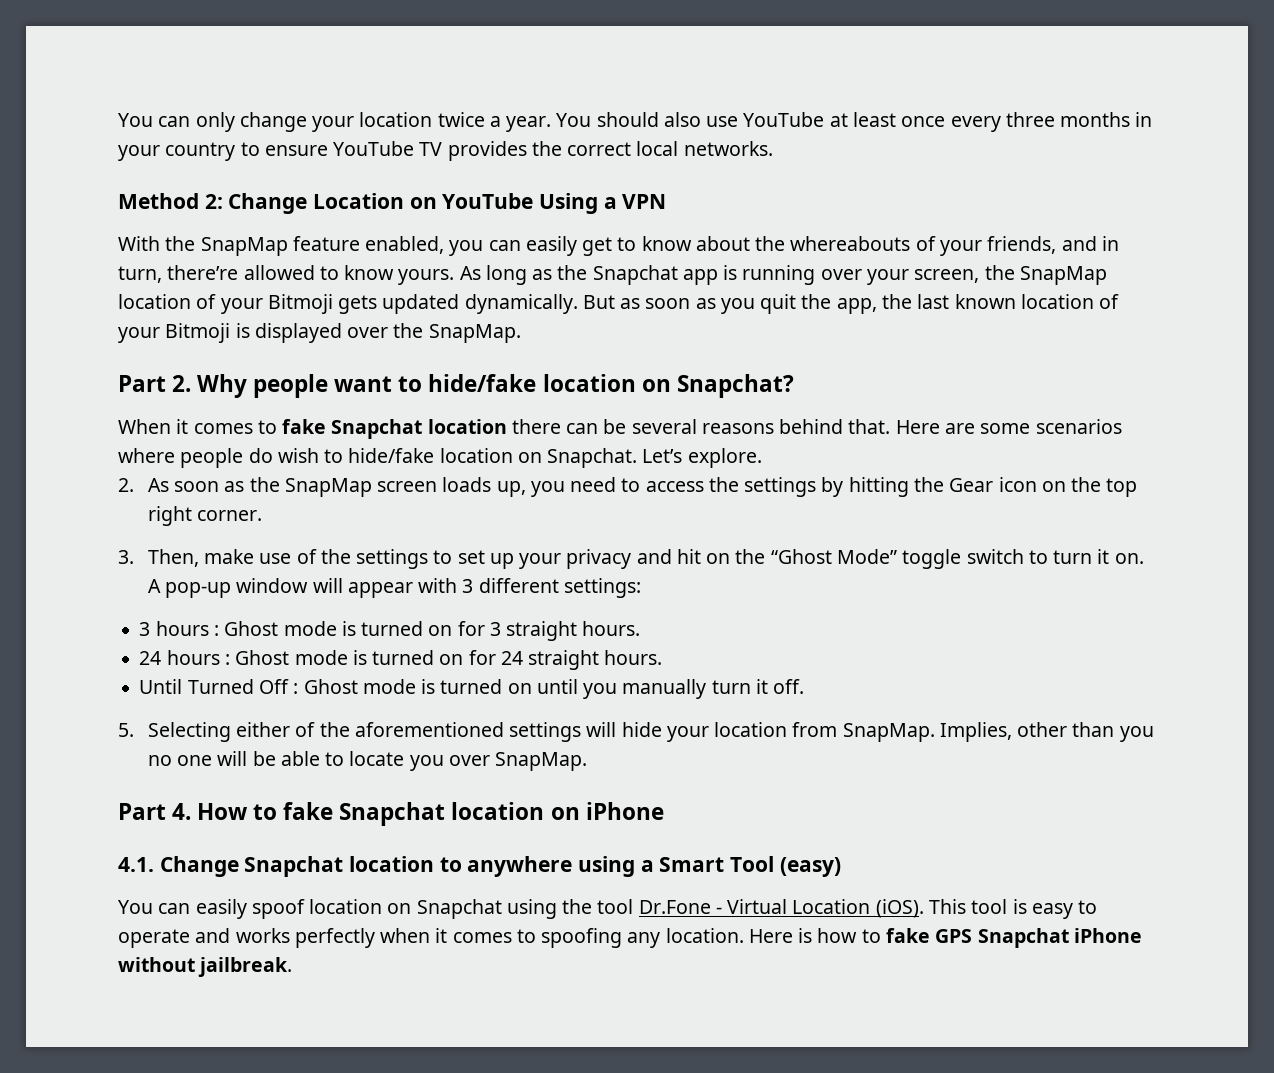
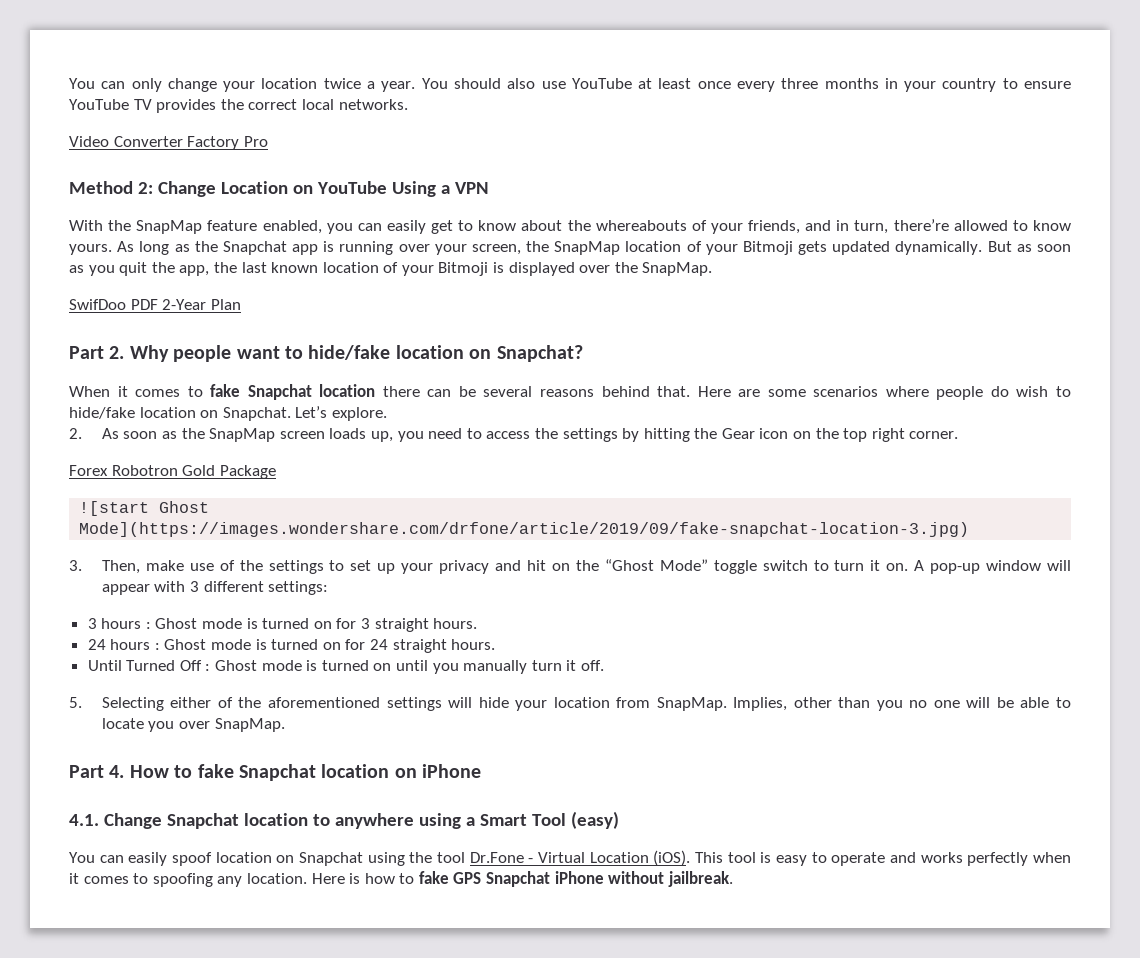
+ Video Converter Factory Pro
+ SwifDoo PDF 2-Year Plan
+ Forex Robotron Gold Package
+ ![start Ghost Mode](https://images.wondershare.com/drfone/article/2019/09/fake-snapchat-location-3.jpg)

